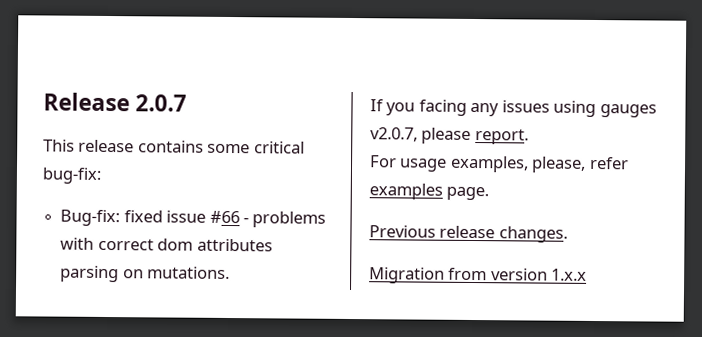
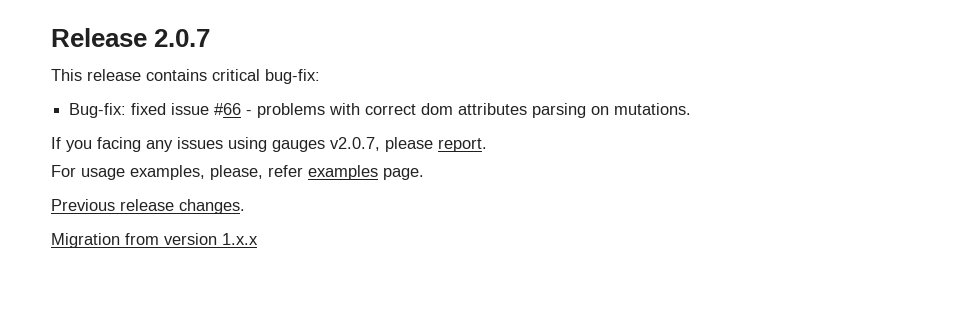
- This release contains some critical bug-fix:
+ This release contains critical bug-fix:

